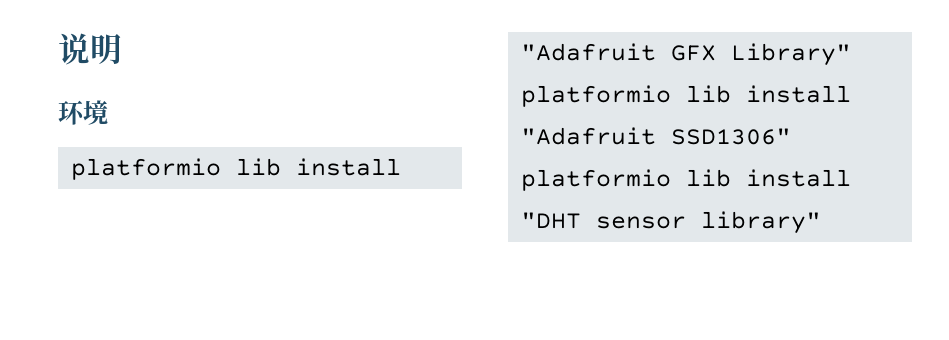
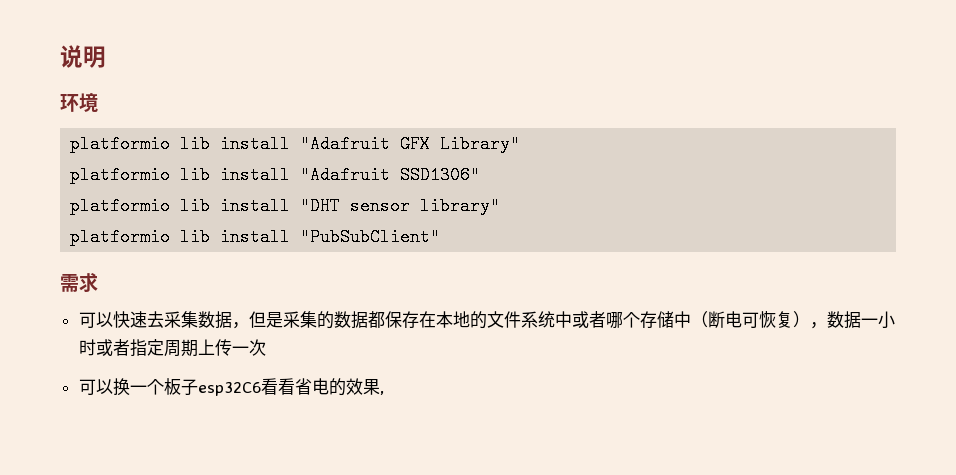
+ platformio lib install "PubSubClient"
+ 需求
+ 可以快速去采集数据，但是采集的数据都保存在本地的文件系统中或者哪个存储中（断电可恢复），数据一小时或者指定周期上传一次
+ 可以换一个板子esp32C6看看省电的效果,

